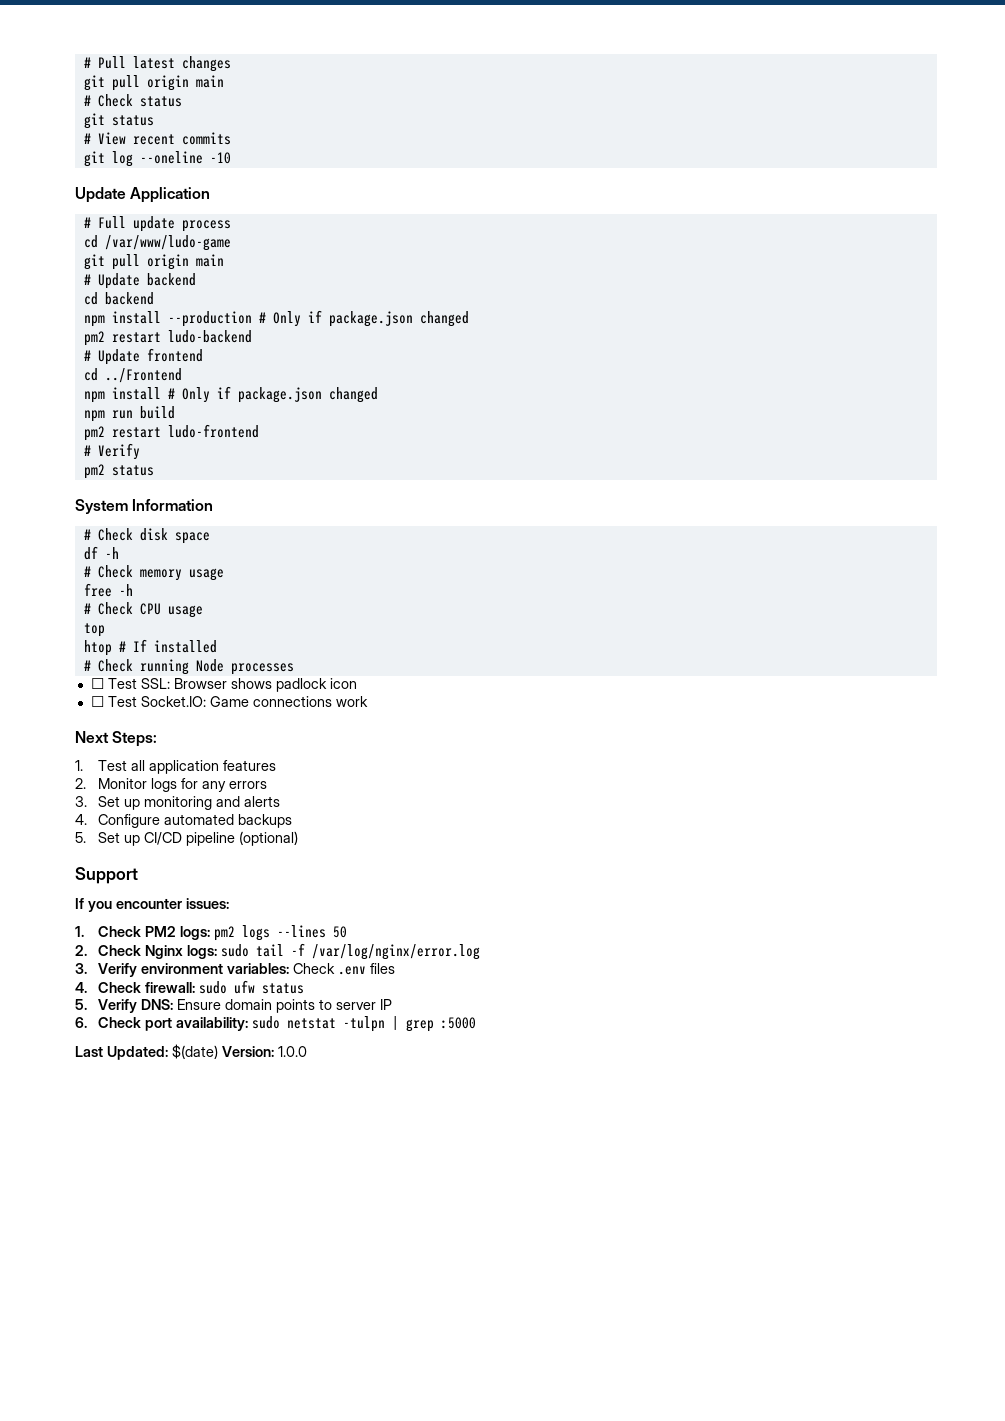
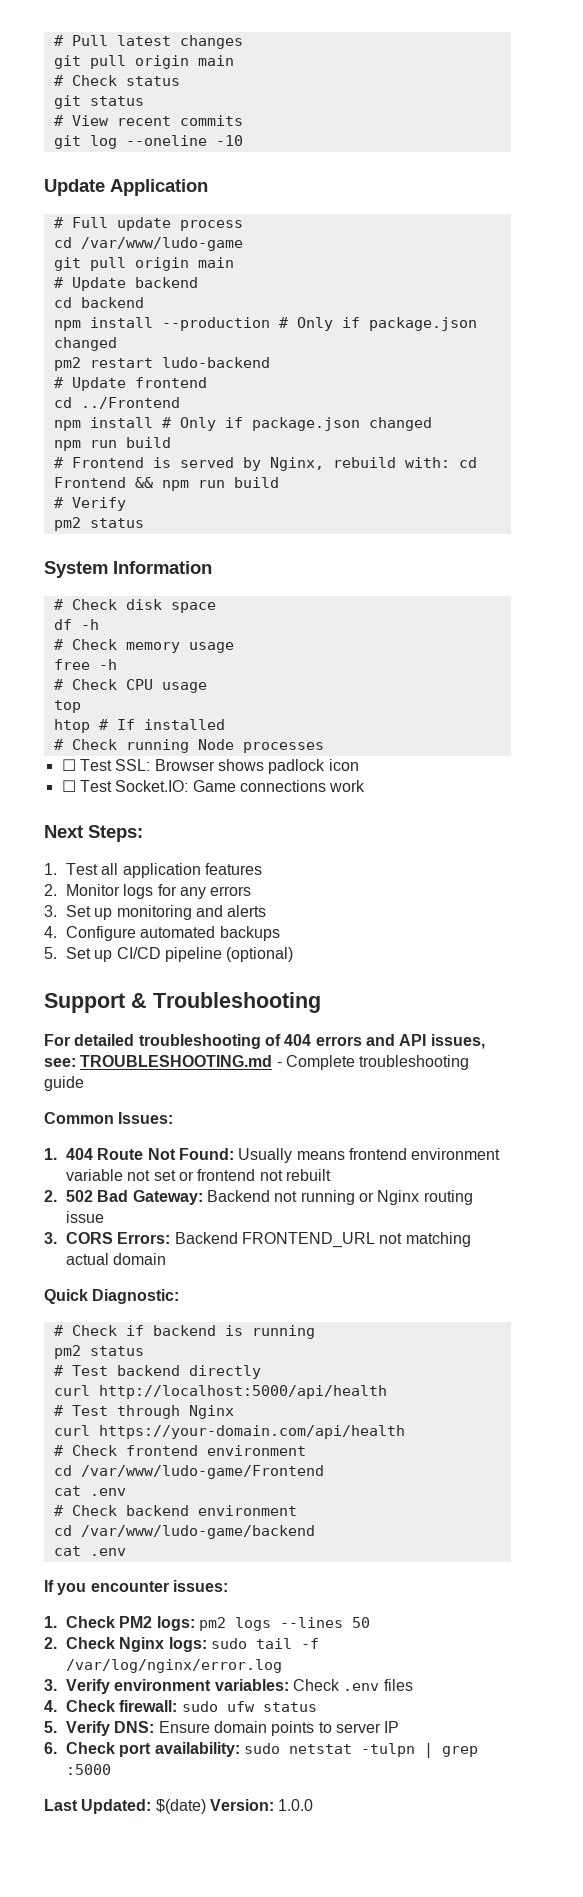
- pm2 restart ludo-frontend
+ # Frontend is served by Nginx, rebuild with: cd Frontend && npm run build
- Support
+ Support & Troubleshooting
+ For detailed troubleshooting of 404 errors and API issues, see: TROUBLESHOOTING.md - Complete troubleshooting guide
+ Common Issues:
+ 1. 404 Route Not Found: Usually means frontend environment variable not set or frontend not rebuilt
+ 2. 502 Bad Gateway: Backend not running or Nginx routing issue
+ 3. CORS Errors: Backend FRONTEND_URL not matching actual domain
+ Quick Diagnostic:
+ # Check if backend is running
+ pm2 status
+ # Test backend directly
+ curl http://localhost:5000/api/health
+ # Test through Nginx
+ curl https://your-domain.com/api/health
+ # Check frontend environment
+ cd /var/www/ludo-game/Frontend
+ cat .env
+ # Check backend environment
+ cd /var/www/ludo-game/backend
+ cat .env

